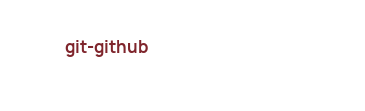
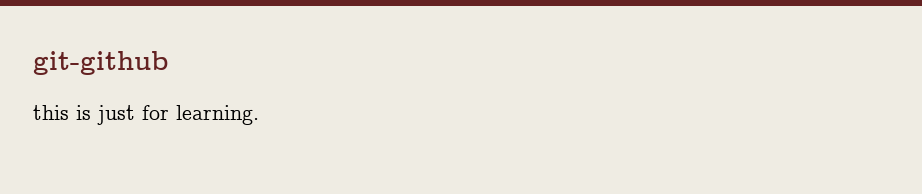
+ this is just for learning.

